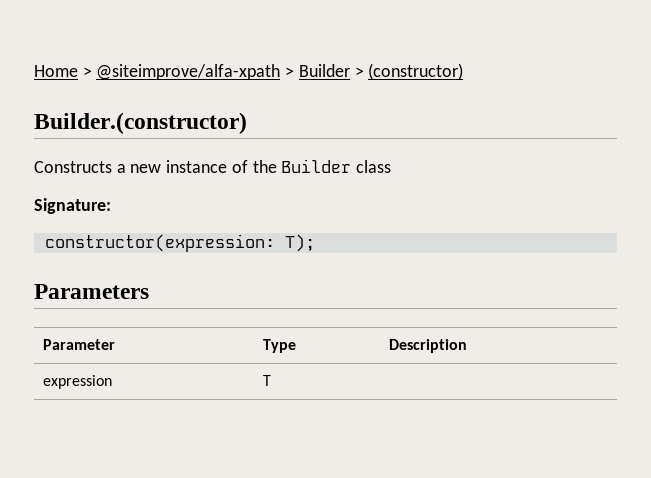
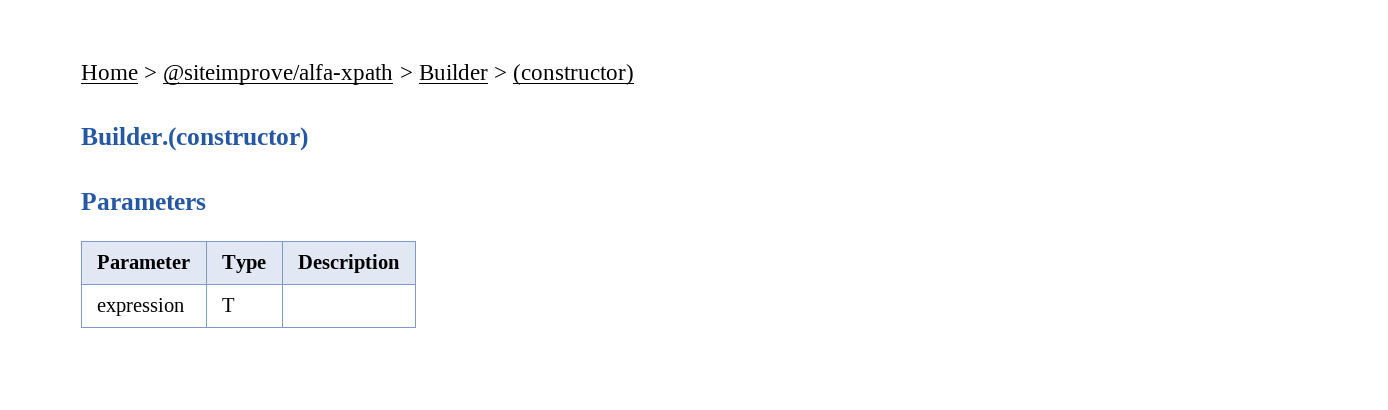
- Constructs a new instance of the Builder class
- Signature:
- constructor(expression: T);

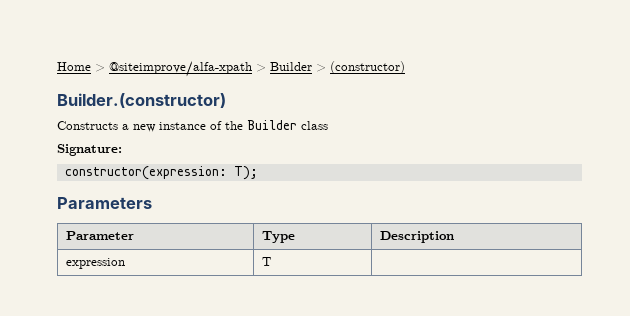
+ Constructs a new instance of the Builder class
+ Signature:
+ constructor(expression: T);

